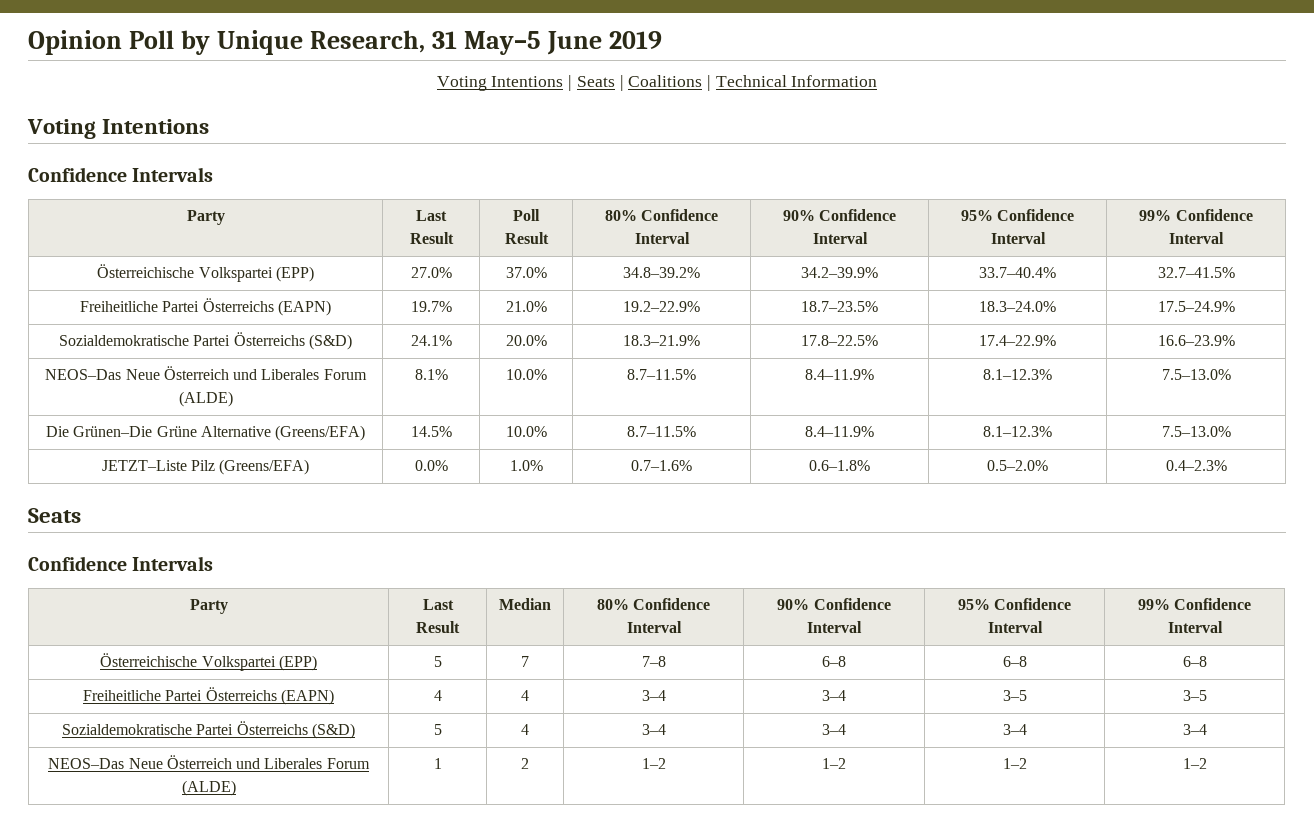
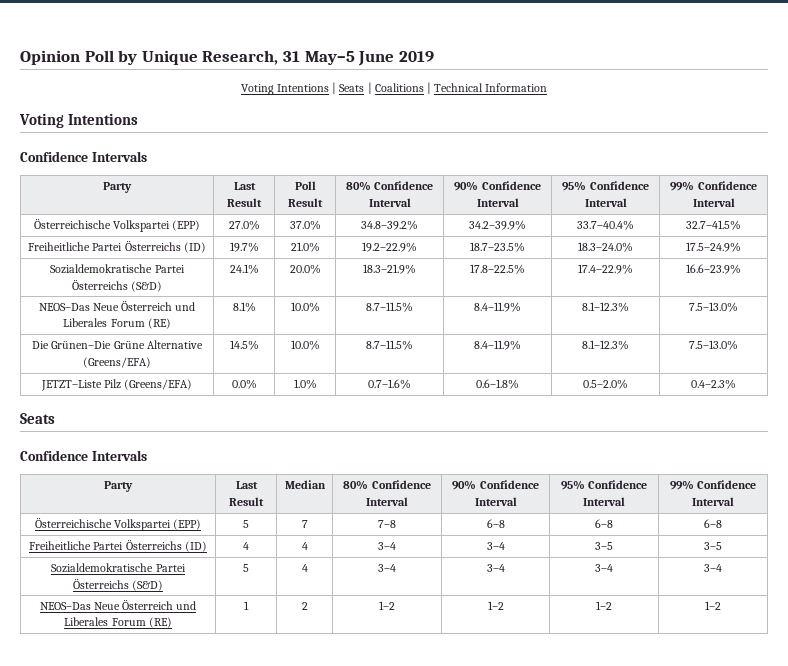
- Freiheitliche Partei Österreichs (EAPN) | 19.7% | 21.0% | 19.2–22.9% | 18.7–23.5% | 18.3–24.0% | 17.5–24.9%
+ Freiheitliche Partei Österreichs (ID) | 19.7% | 21.0% | 19.2–22.9% | 18.7–23.5% | 18.3–24.0% | 17.5–24.9%
- NEOS–Das Neue Österreich und Liberales Forum (ALDE) | 8.1% | 10.0% | 8.7–11.5% | 8.4–11.9% | 8.1–12.3% | 7.5–13.0%
+ NEOS–Das Neue Österreich und Liberales Forum (RE) | 8.1% | 10.0% | 8.7–11.5% | 8.4–11.9% | 8.1–12.3% | 7.5–13.0%
- Freiheitliche Partei Österreichs (EAPN) | 4 | 4 | 3–4 | 3–4 | 3–5 | 3–5
+ Freiheitliche Partei Österreichs (ID) | 4 | 4 | 3–4 | 3–4 | 3–5 | 3–5
- NEOS–Das Neue Österreich und Liberales Forum (ALDE) | 1 | 2 | 1–2 | 1–2 | 1–2 | 1–2
+ NEOS–Das Neue Österreich und Liberales Forum (RE) | 1 | 2 | 1–2 | 1–2 | 1–2 | 1–2

